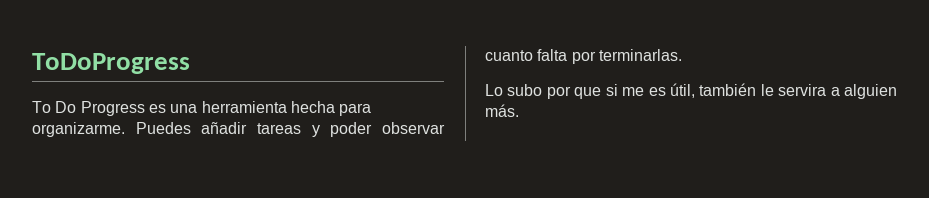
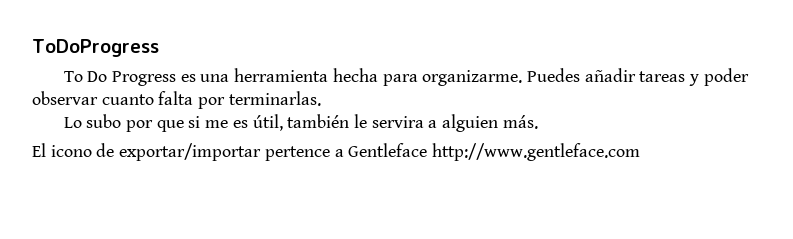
+ El icono de exportar/importar pertence a Gentleface http://www.gentleface.com

